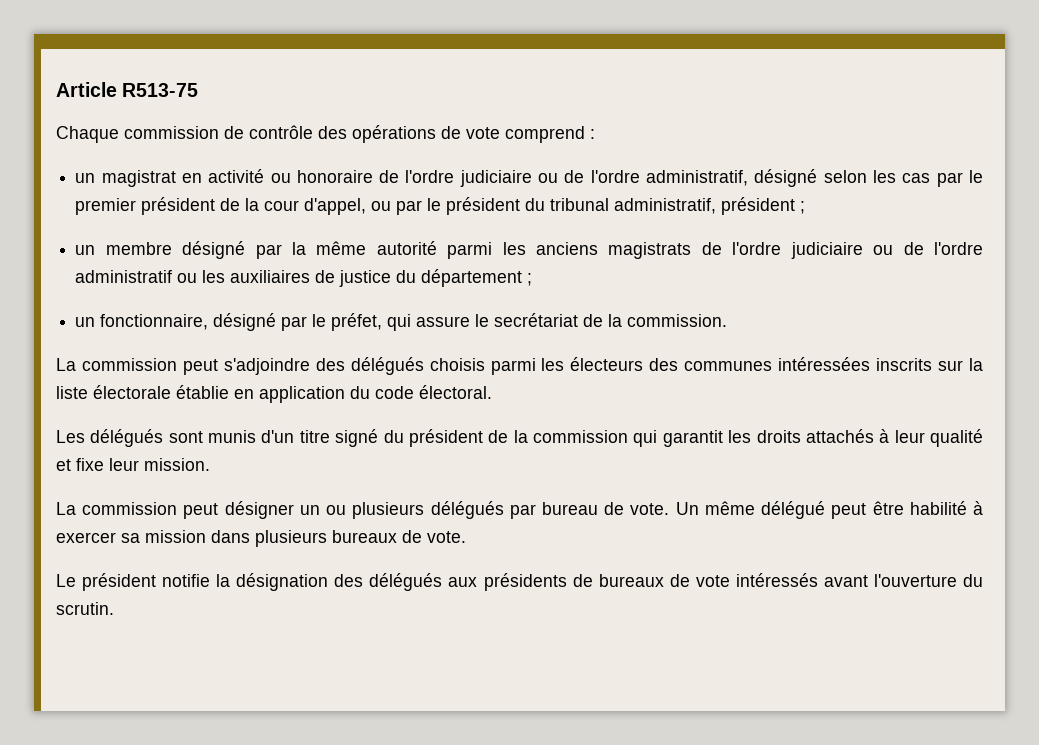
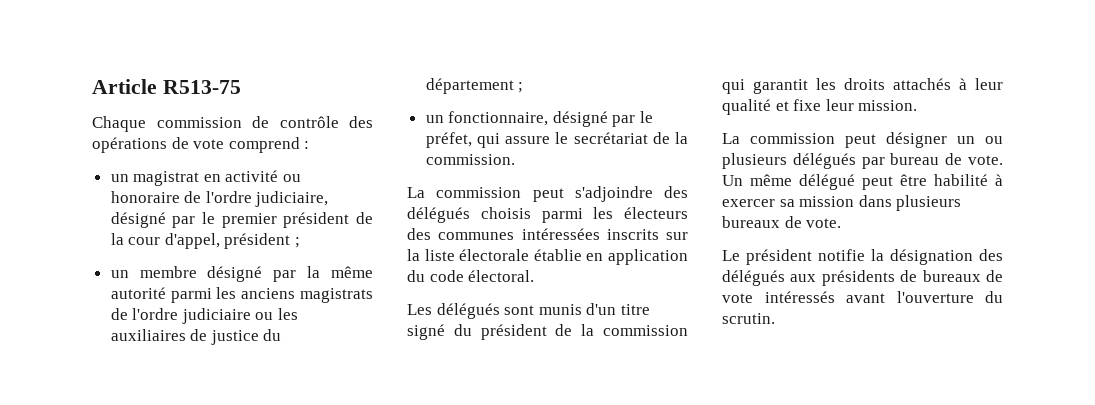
- un magistrat en activité ou honoraire de l'ordre judiciaire ou de l'ordre administratif, désigné selon les cas par le premier président de la cour d'appel, ou par le président du tribunal administratif, président ;
+ un magistrat en activité ou honoraire de l'ordre judiciaire, désigné par le premier président de la cour d'appel, président ;
- un membre désigné par la même autorité parmi les anciens magistrats de l'ordre judiciaire ou de l'ordre administratif ou les auxiliaires de justice du département ;
+ un membre désigné par la même autorité parmi les anciens magistrats de l'ordre judiciaire ou les auxiliaires de justice du département ;

